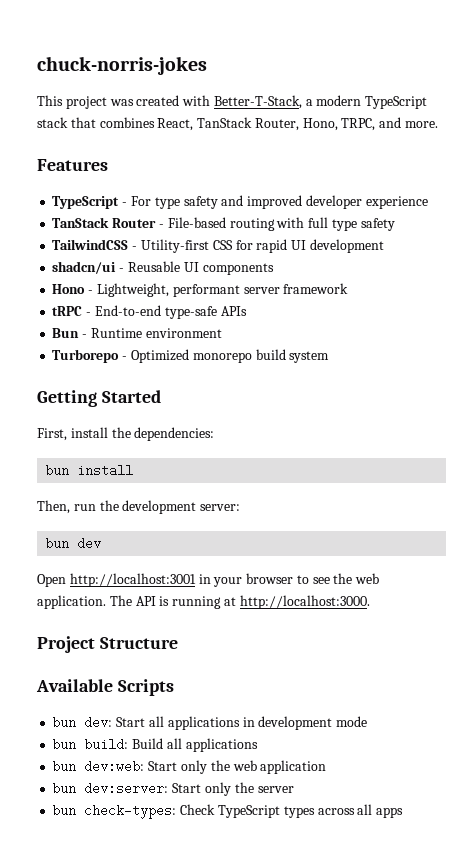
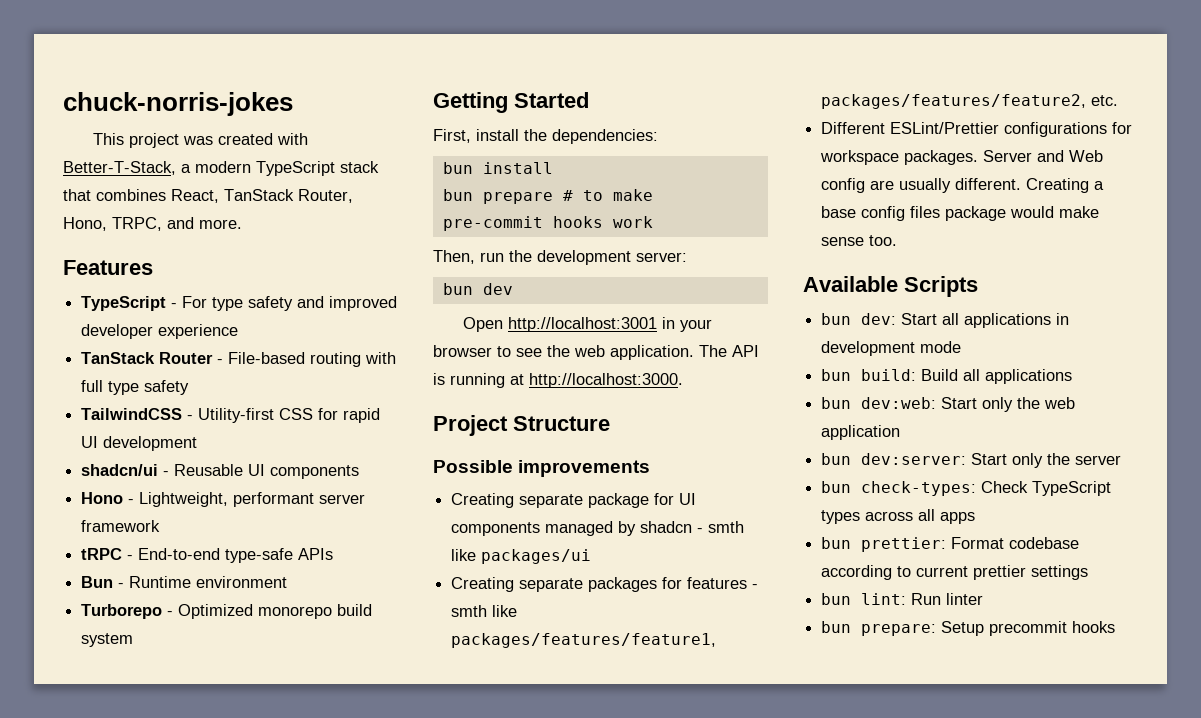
+ bun prepare # to make pre-commit hooks work
+ Possible improvements
+ Creating separate package for UI components managed by shadcn - smth like packages/ui
+ Creating separate packages for features - smth like packages/features/feature1, packages/features/feature2, etc.
+ Different ESLint/Prettier configurations for workspace packages. Server and Web config are usually different. Creating a base config files package would make sense too.
+ bun prettier: Format codebase according to current prettier settings
+ bun lint: Run linter
+ bun prepare: Setup precommit hooks

